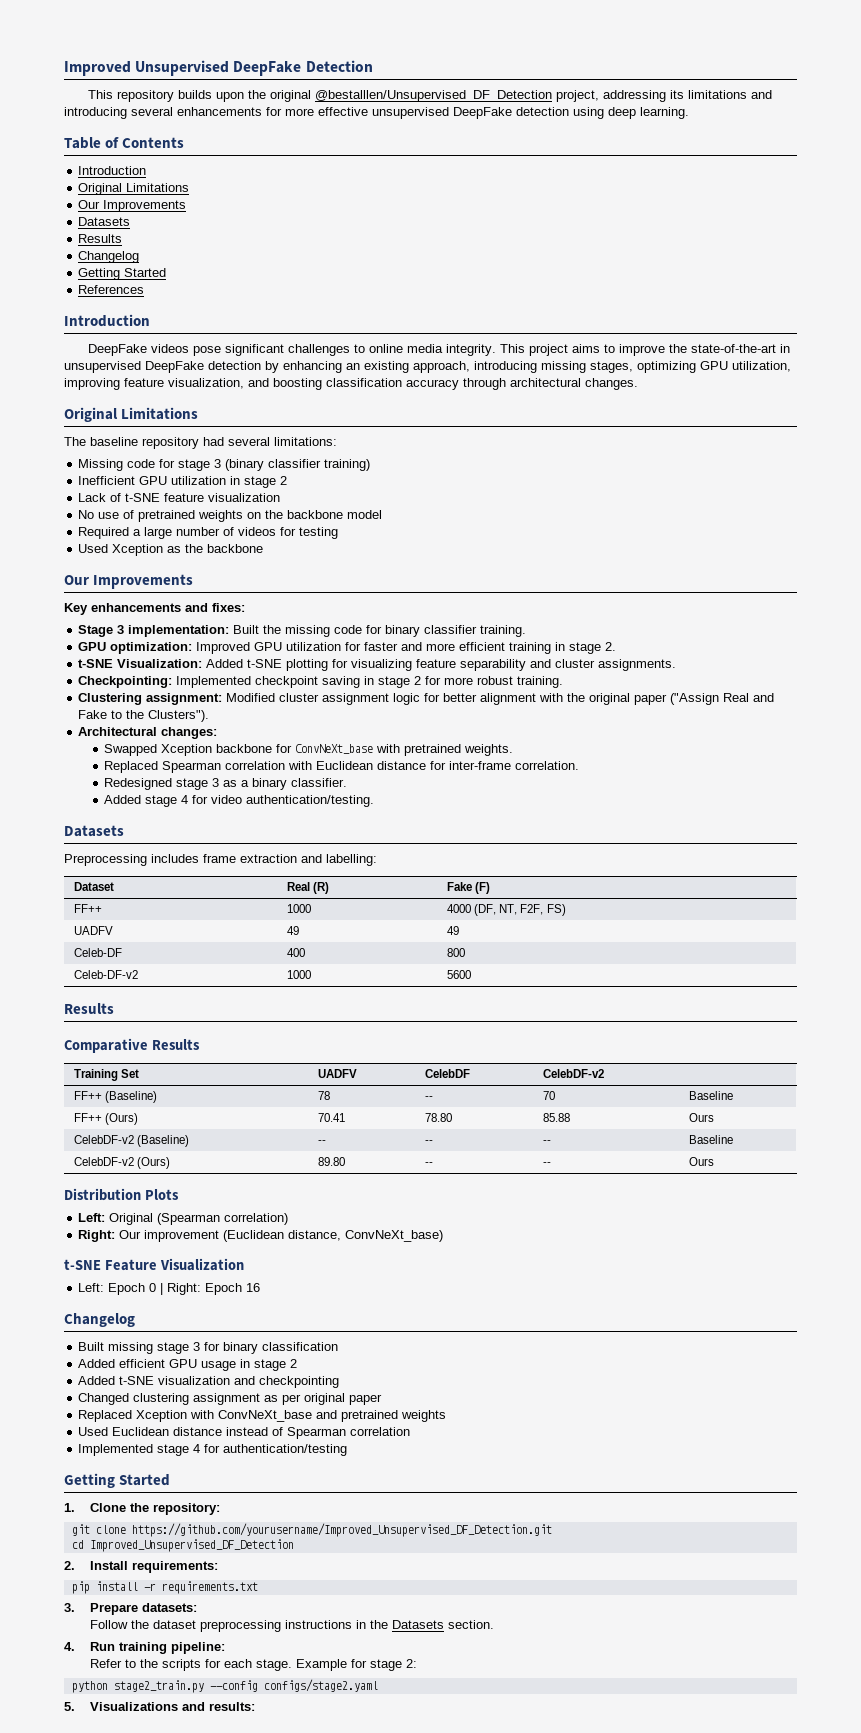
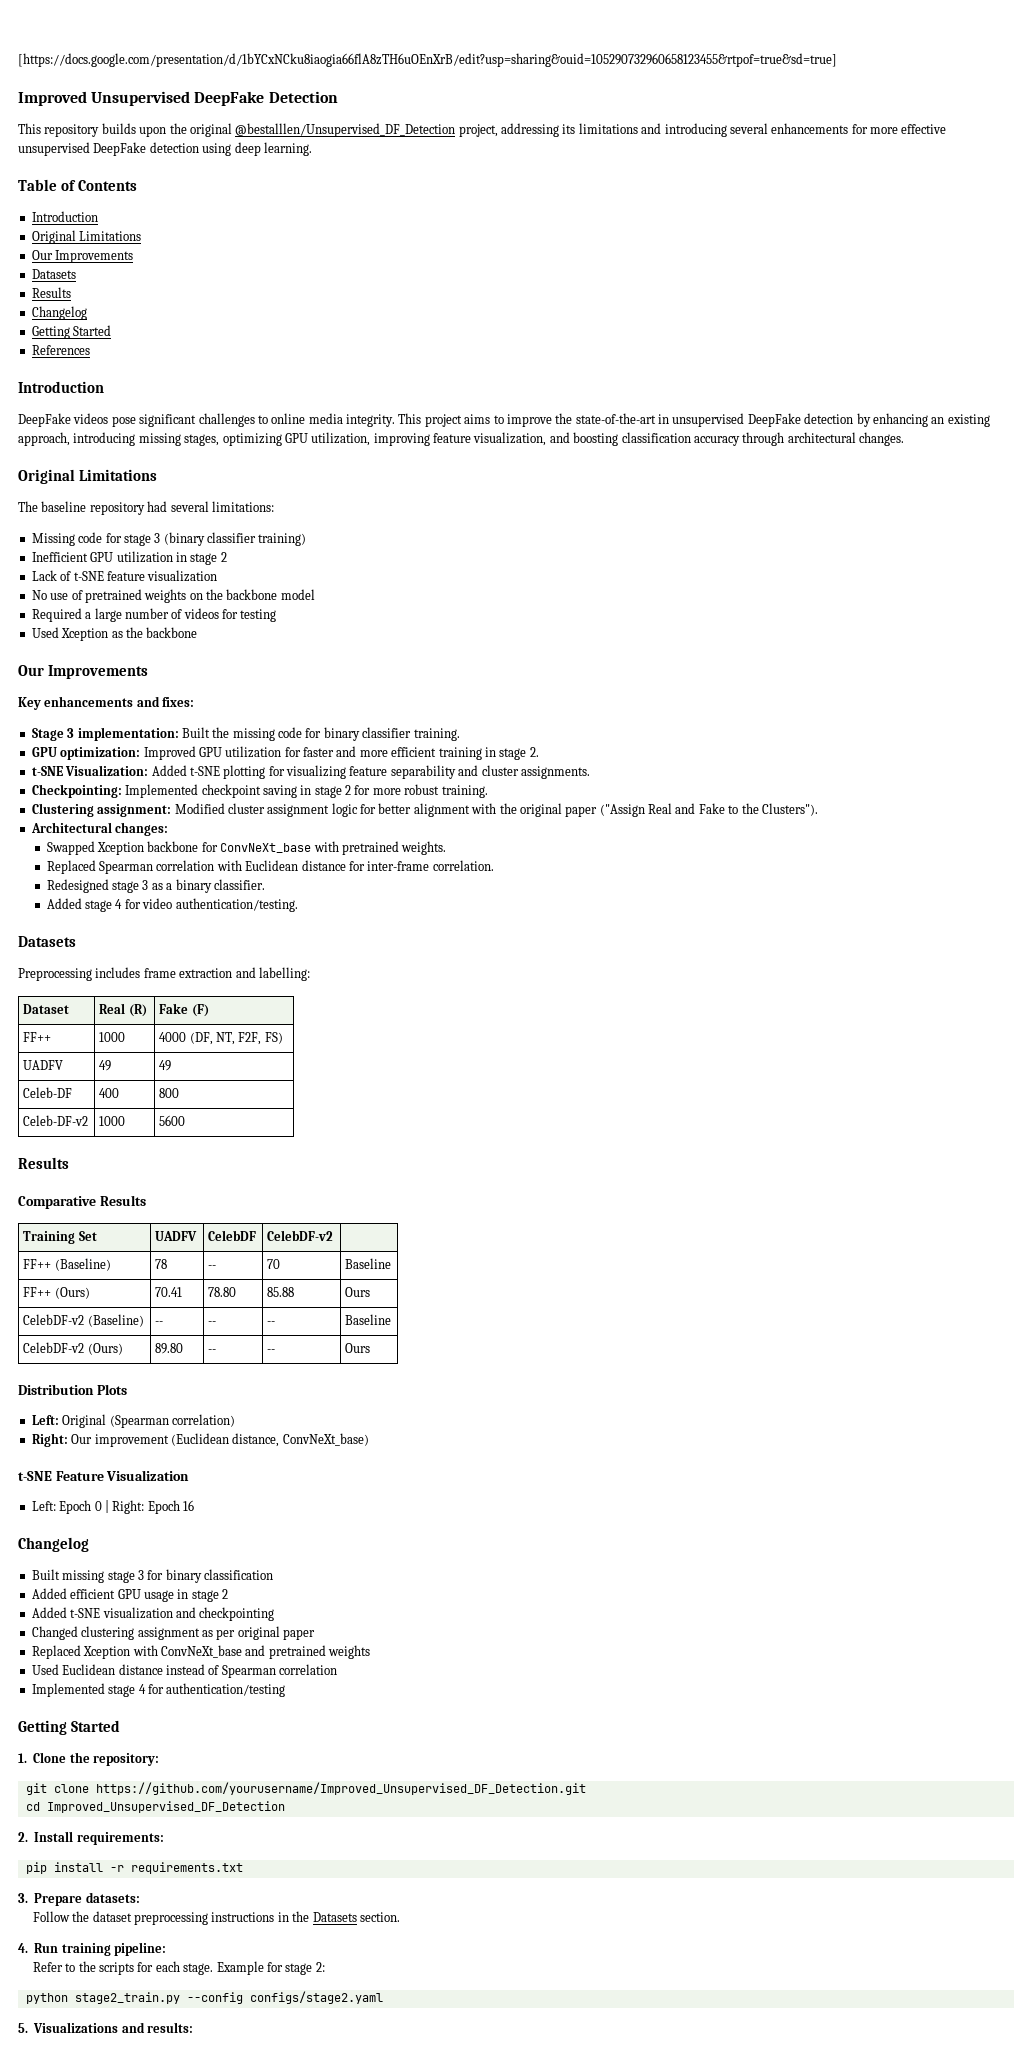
+ [https://docs.google.com/presentation/d/1bYCxNCku8iaogia66flA8zTH6uOEnXrB/edit?usp=sharing&ouid=105290732960658123455&rtpof=true&sd=true]

